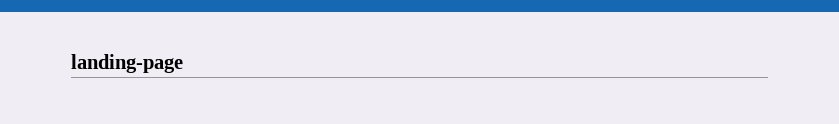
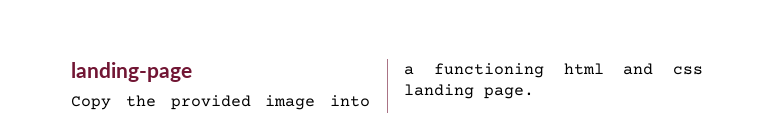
+ Copy the provided image into a functioning html and css landing page.

